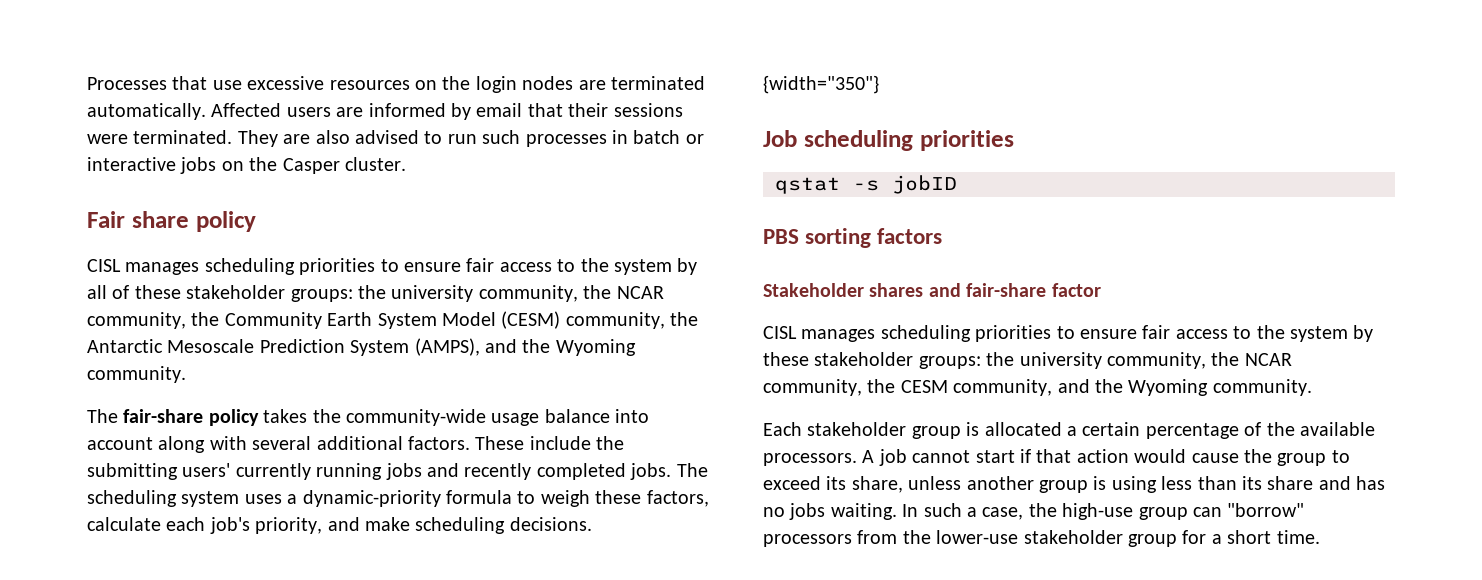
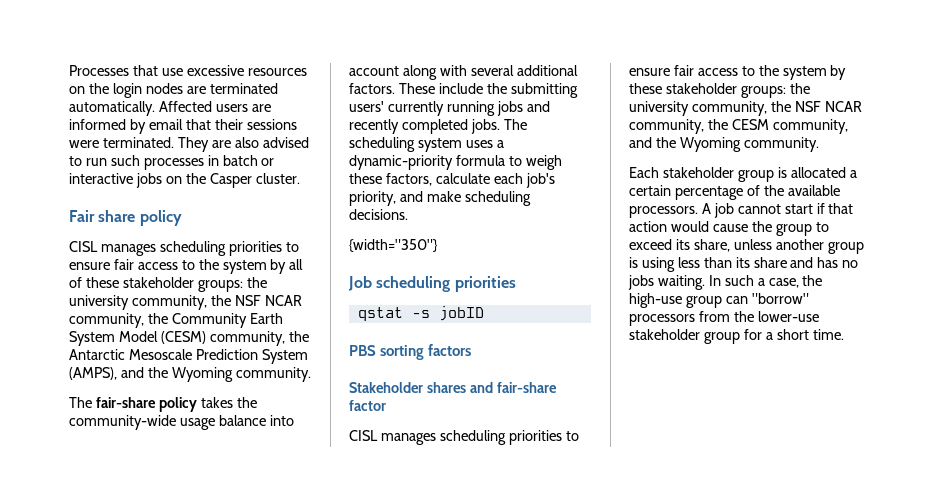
- CISL manages scheduling priorities to ensure fair access to the system by all of these stakeholder groups: the university community, the NCAR community, the Community Earth System Model (CESM) community, the Antarctic Mesoscale Prediction System (AMPS), and the Wyoming community.
+ CISL manages scheduling priorities to ensure fair access to the system by all of these stakeholder groups: the university community, the NSF NCAR community, the Community Earth System Model (CESM) community, the Antarctic Mesoscale Prediction System (AMPS), and the Wyoming community.
- CISL manages scheduling priorities to ensure fair access to the system by these stakeholder groups: the university community, the NCAR community, the CESM community, and the Wyoming community.
+ CISL manages scheduling priorities to ensure fair access to the system by these stakeholder groups: the university community, the NSF NCAR community, the CESM community, and the Wyoming community.

